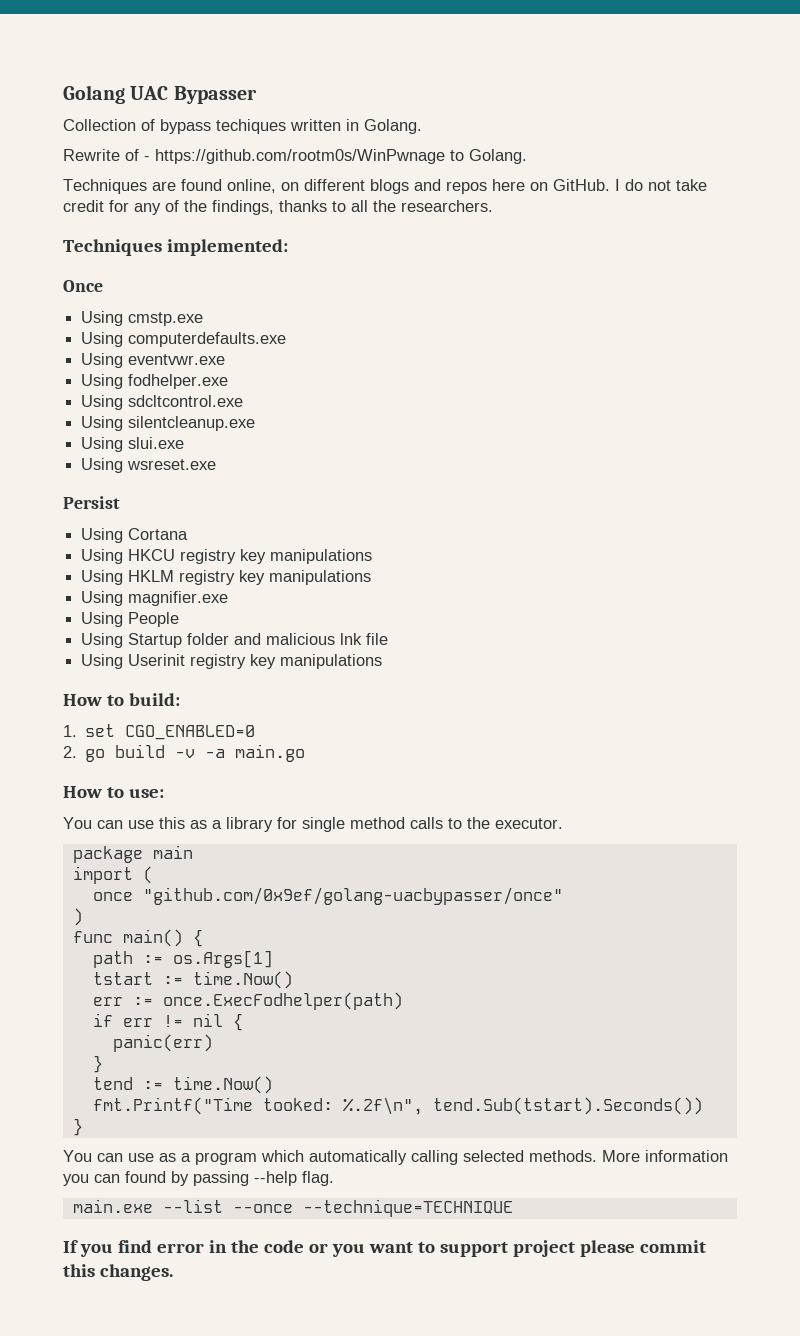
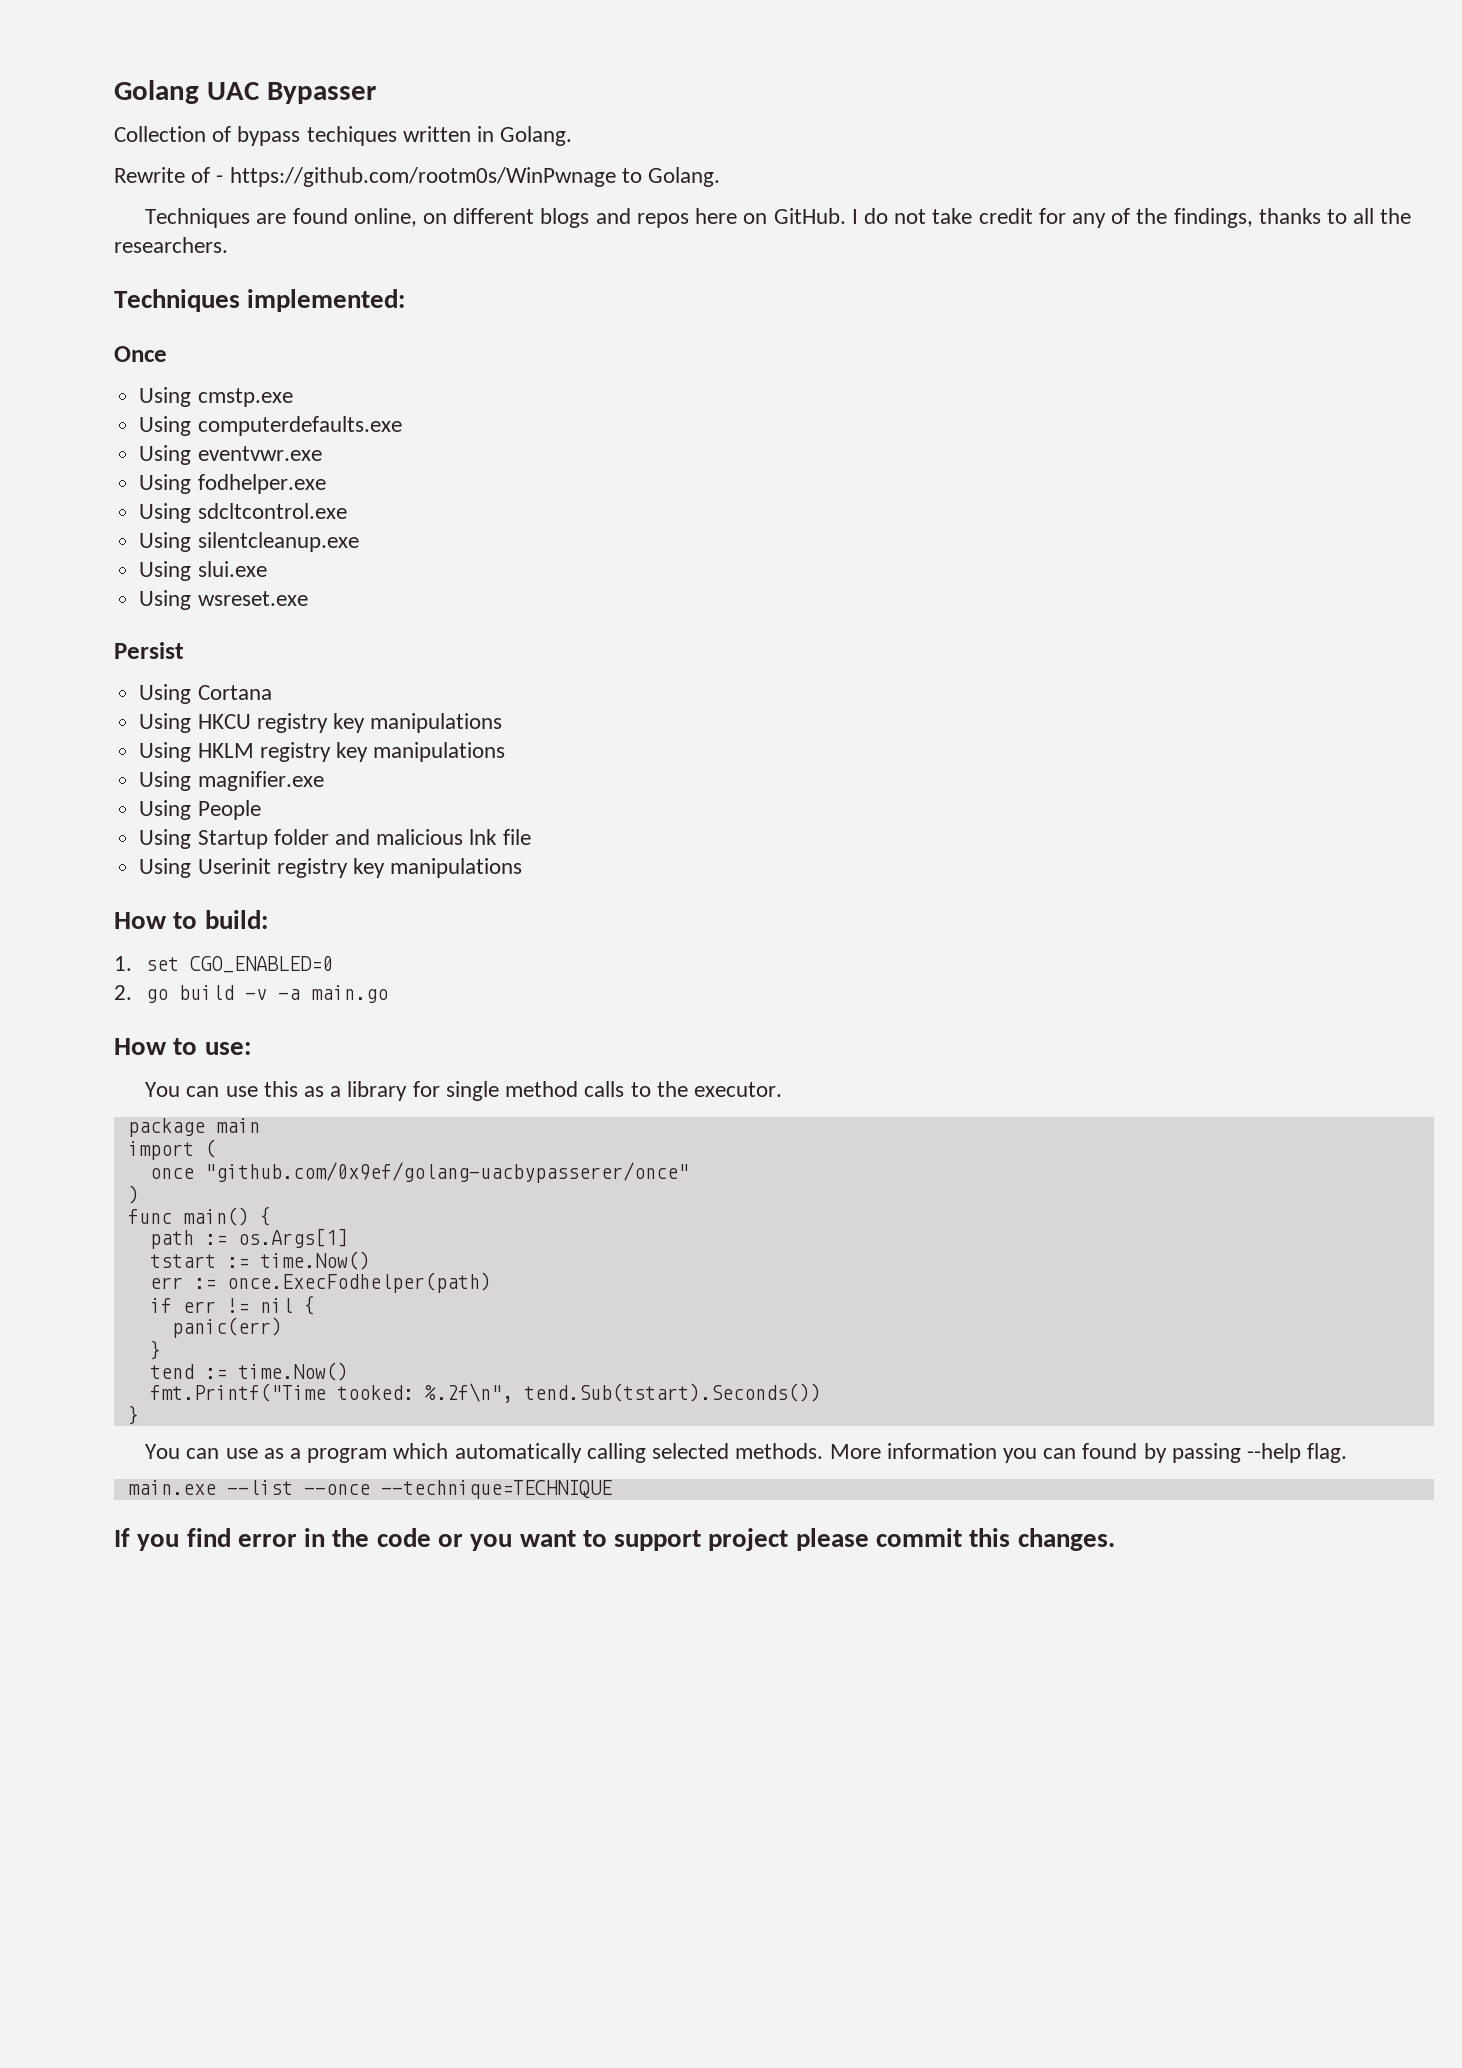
- once "github.com/0x9ef/golang-uacbypasser/once"
+ once "github.com/0x9ef/golang-uacbypasserer/once"

